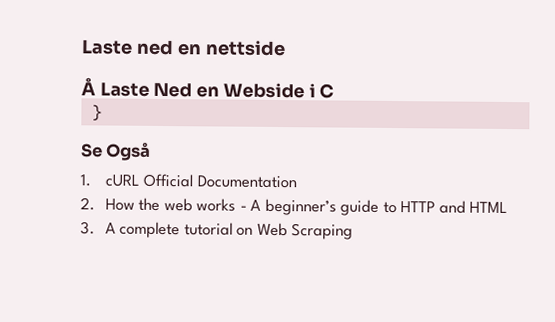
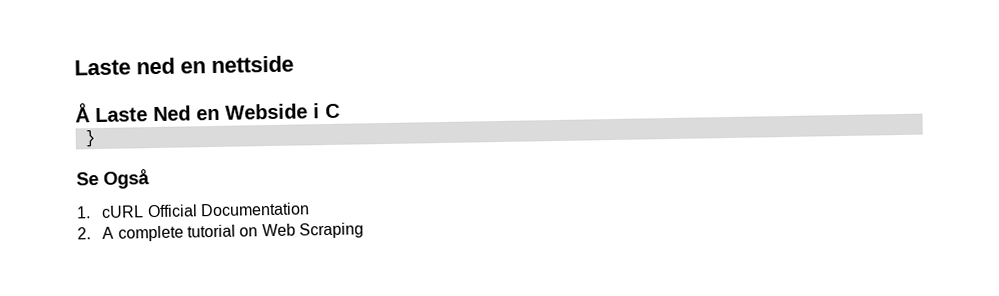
- 2. How the web works - A beginner’s guide to HTTP and HTML
- 3. A complete tutorial on Web Scraping
+ 2. A complete tutorial on Web Scraping

